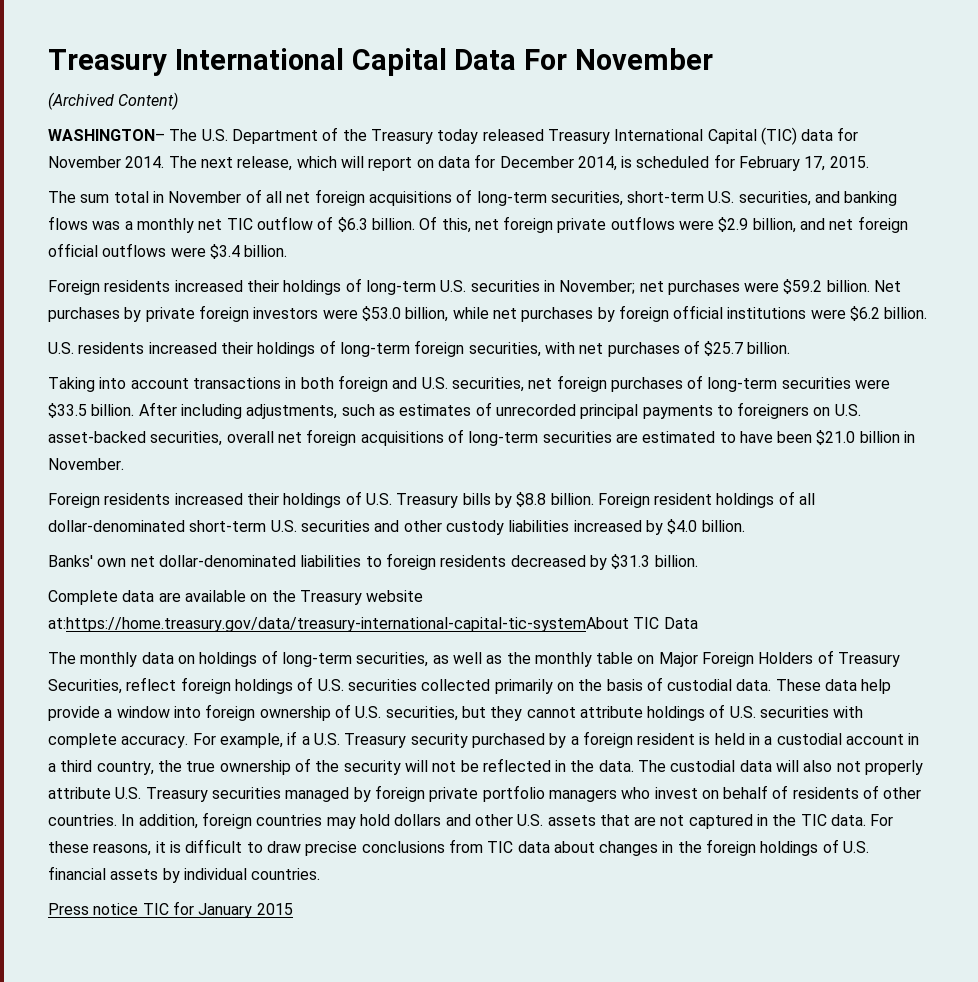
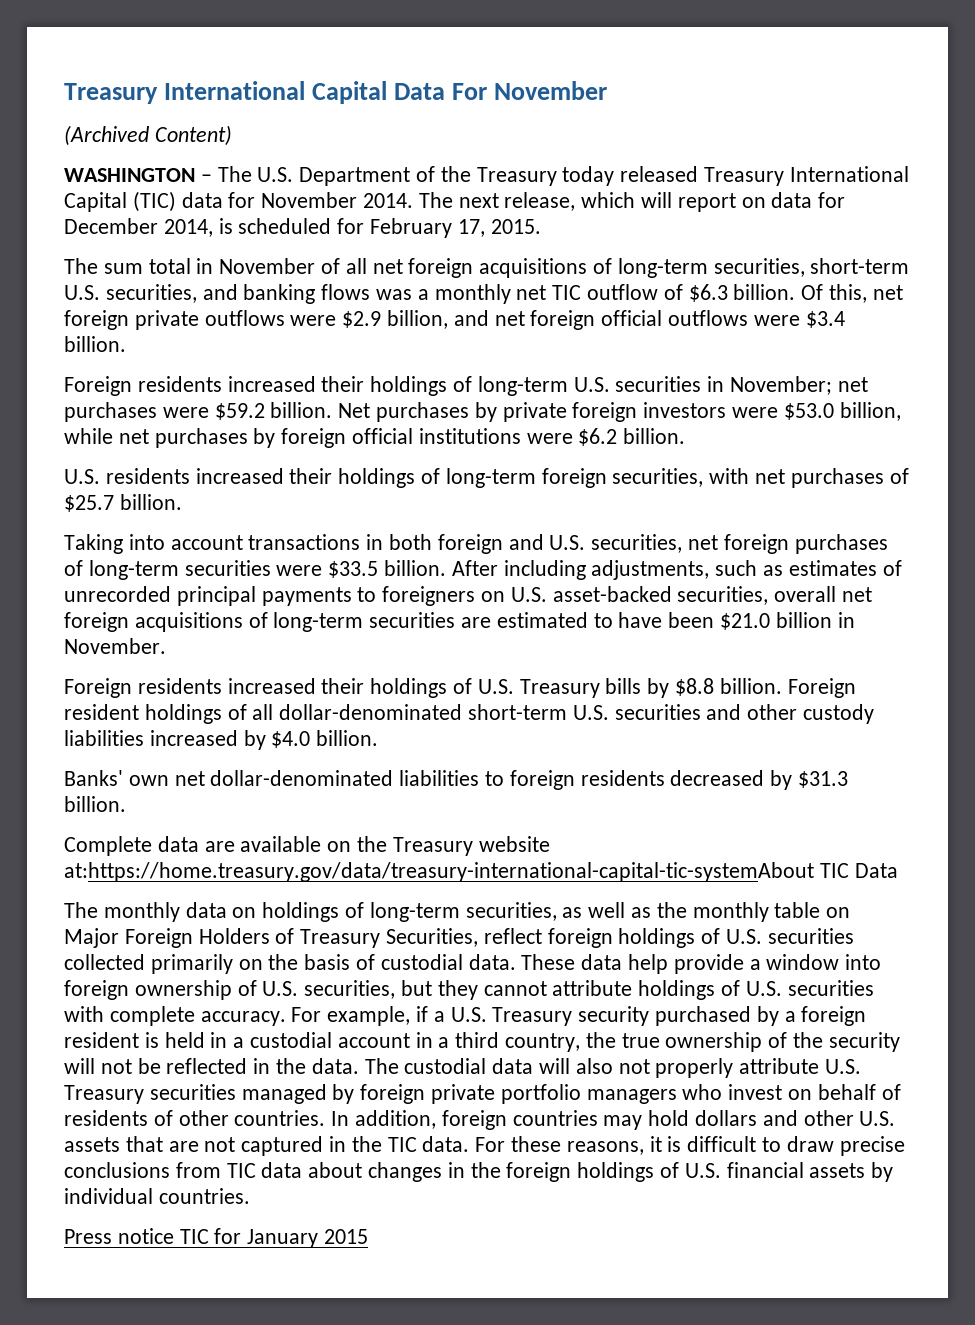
- WASHINGTON– The U.S. Department of the Treasury today released Treasury International Capital (TIC) data for November 2014.
+ WASHINGTON – The U.S. Department of the Treasury today released Treasury International Capital (TIC) data for November 2014.

